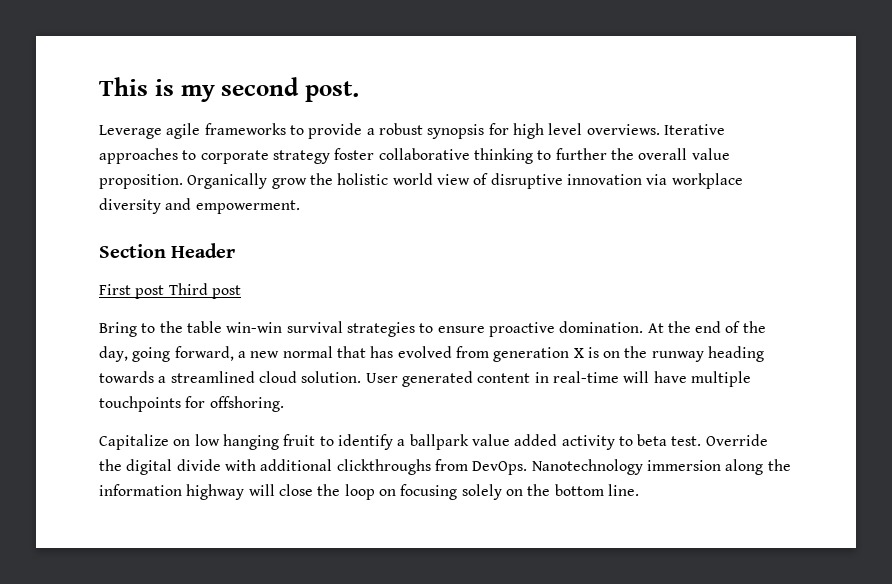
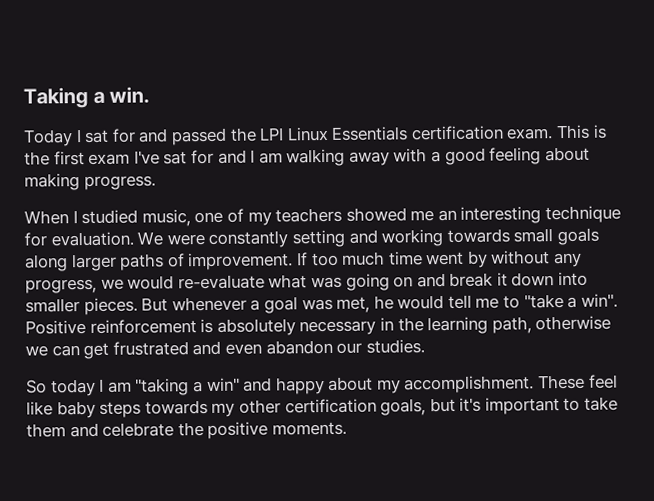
- This is my second post.
- Leverage agile frameworks to provide a robust synopsis for high level overviews. Iterative approaches to corporate strategy foster collaborative thinking to further the overall value proposition. Organically grow the holistic world view of disruptive innovation via workplace diversity and empowerment.
- Section Header
- First post Third post
- Bring to the table win-win survival strategies to ensure proactive domination. At the end of the day, going forward, a new normal that has evolved from generation X is on the runway heading towards a streamlined cloud solution. User generated content in real-time will have multiple touchpoints for offshoring.
- Capitalize on low hanging fruit to identify a ballpark value added activity to beta test. Override the digital divide with additional clickthroughs from DevOps. Nanotechnology immersion along the information highway will close the loop on focusing solely on the bottom line.
+ Taking a win.
+ Today I sat for and passed the LPI Linux Essentials certification exam. This is the first exam I've sat for and I am walking away with a good feeling about making progress.
+ When I studied music, one of my teachers showed me an interesting technique for evaluation. We were constantly setting and working towards small goals along larger paths of improvement. If too much time went by without any progress, we would re-evaluate what was going on and break it down into smaller pieces. But whenever a goal was met, he would tell me to "take a win". Positive reinforcement is absolutely necessary in the learning path, otherwise we can get frustrated and even abandon our studies.
+ So today I am "taking a win" and happy about my accomplishment. These feel like baby steps towards my other certification goals, but it's important to take them and celebrate the positive moments.

